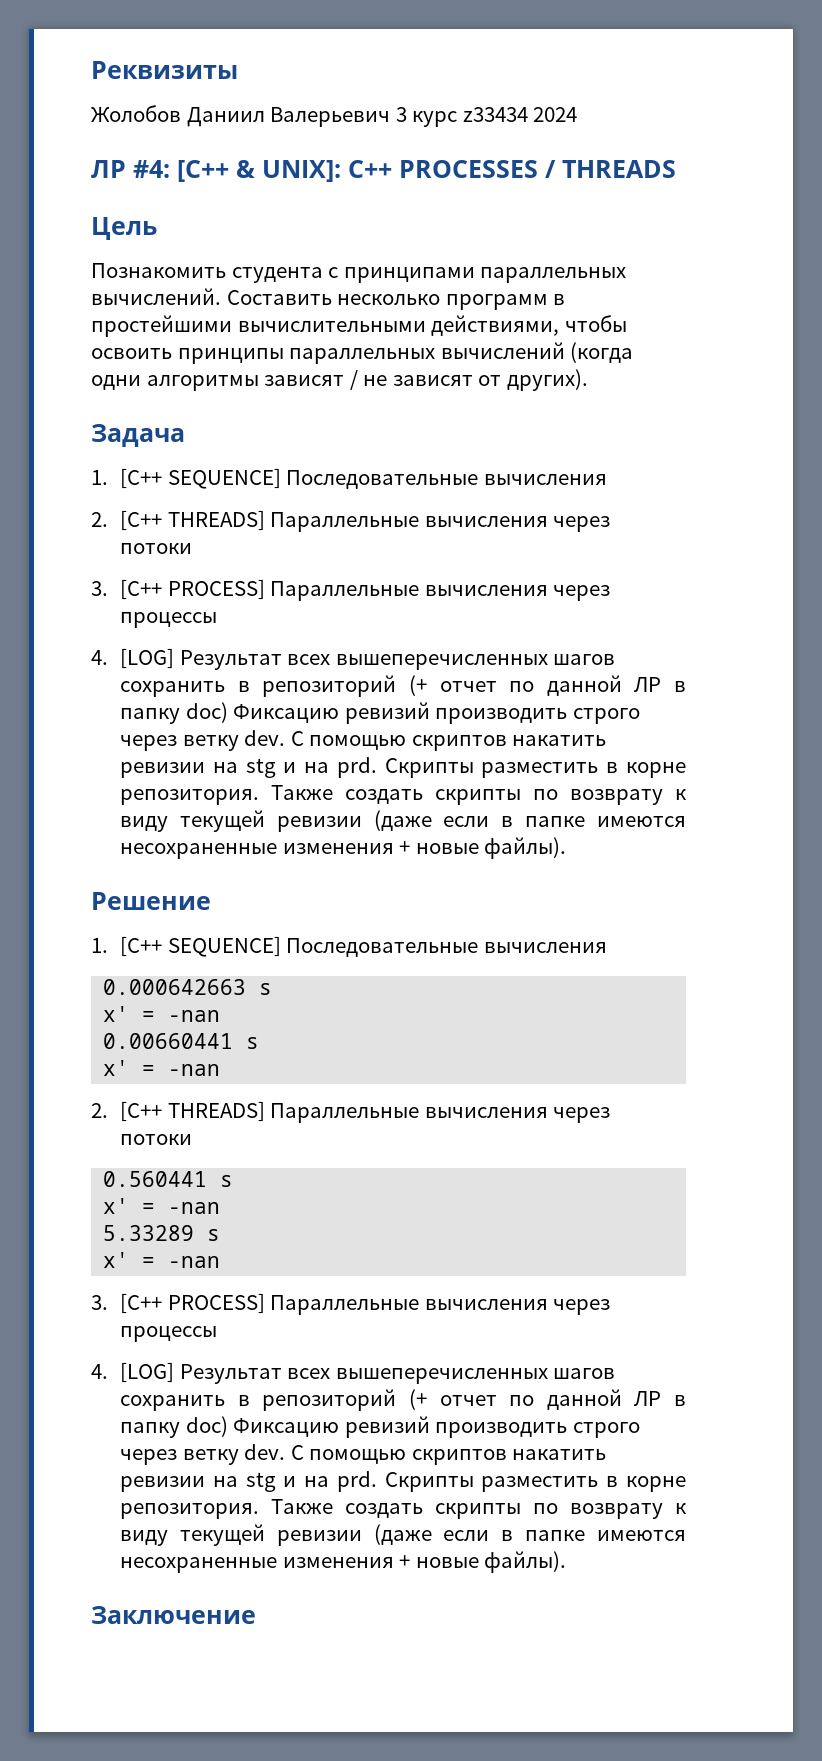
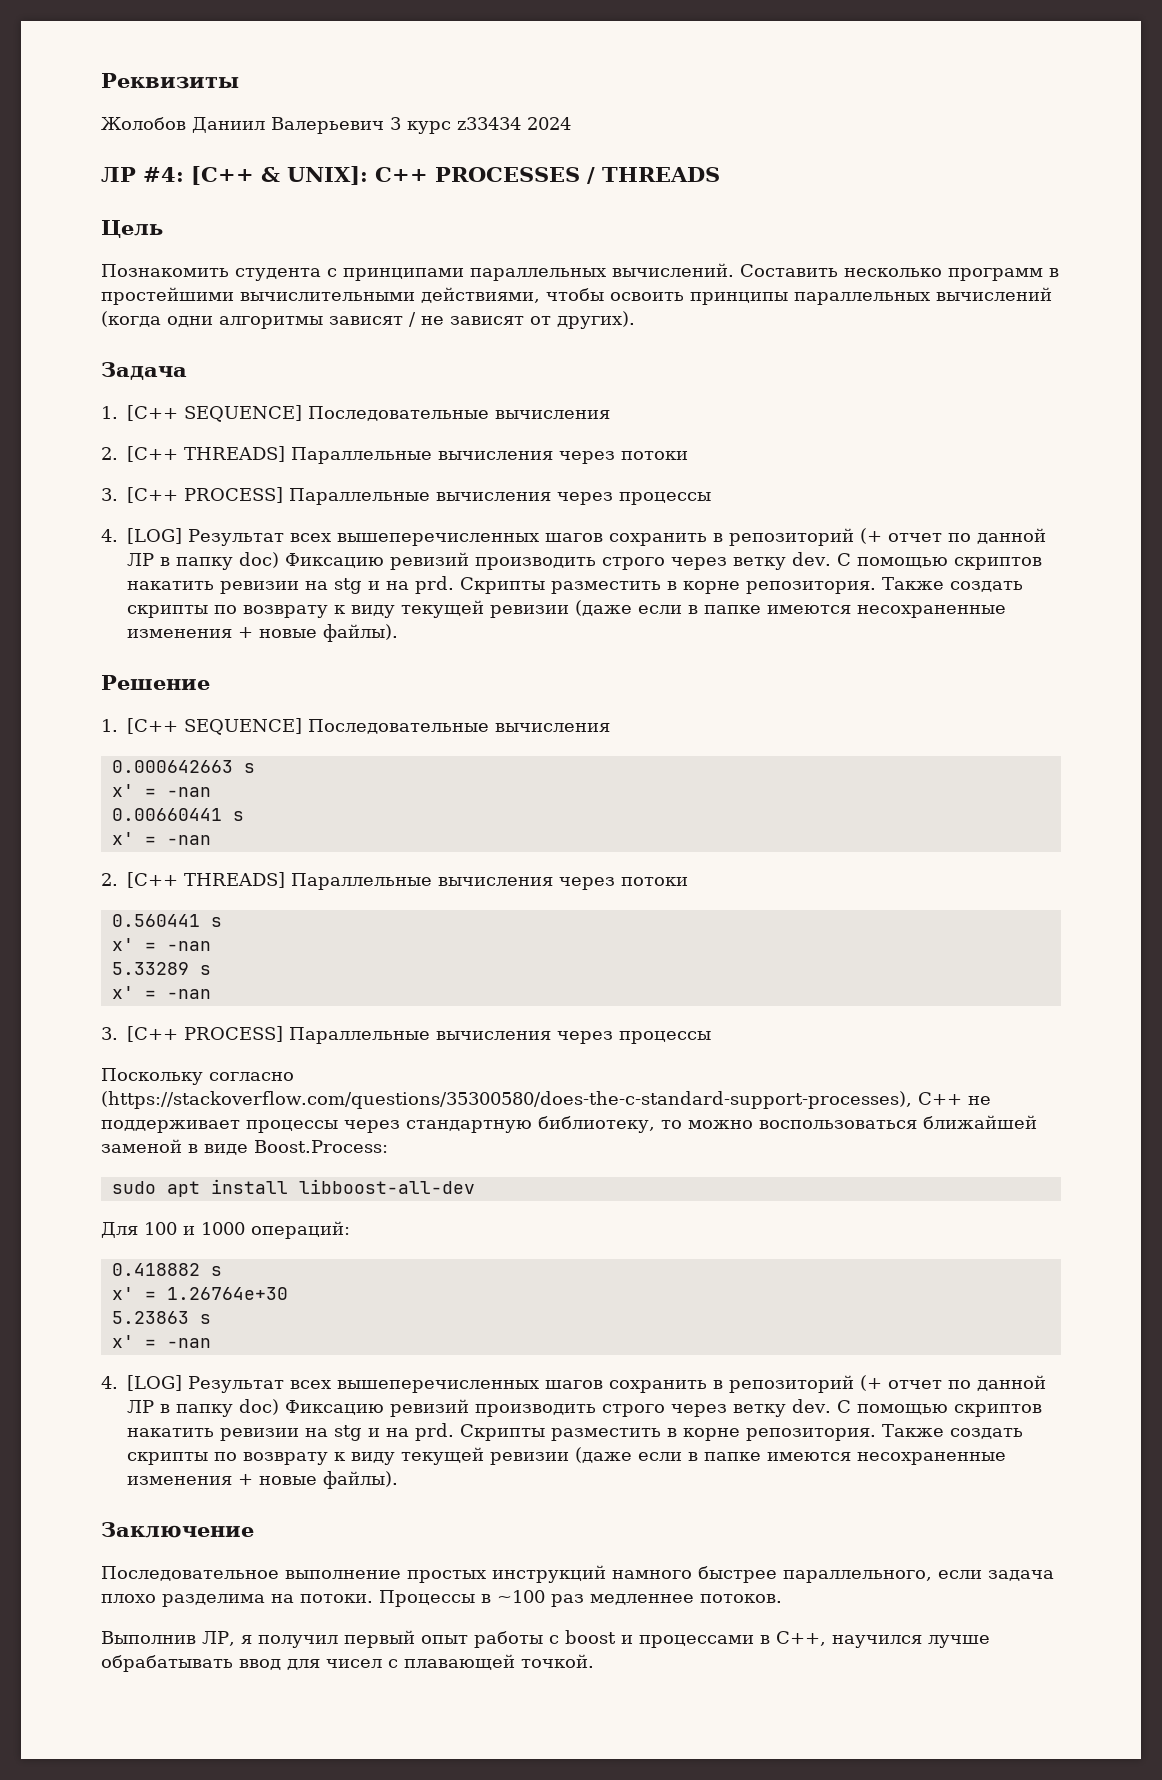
+ Поскольку согласно (https://stackoverflow.com/questions/35300580/does-the-c-standard-support-processes), C++ не поддерживает процессы через стандартную библиотеку, то можно воспользоваться ближайшей заменой в виде Boost.Process:
+ sudo apt install libboost-all-dev
+ Для 100 и 1000 операций:
+ 0.418882 s
+ x' = 1.26764e+30
+ 5.23863 s
+ x' = -nan
+ Последовательное выполнение простых инструкций намного быстрее параллельного, если задача плохо разделима на потоки. Процессы в ~100 раз медленнее потоков.
+ Выполнив ЛР, я получил первый опыт работы с boost и процессами в C++, научился лучше обрабатывать ввод для чисел с плавающей точкой.

